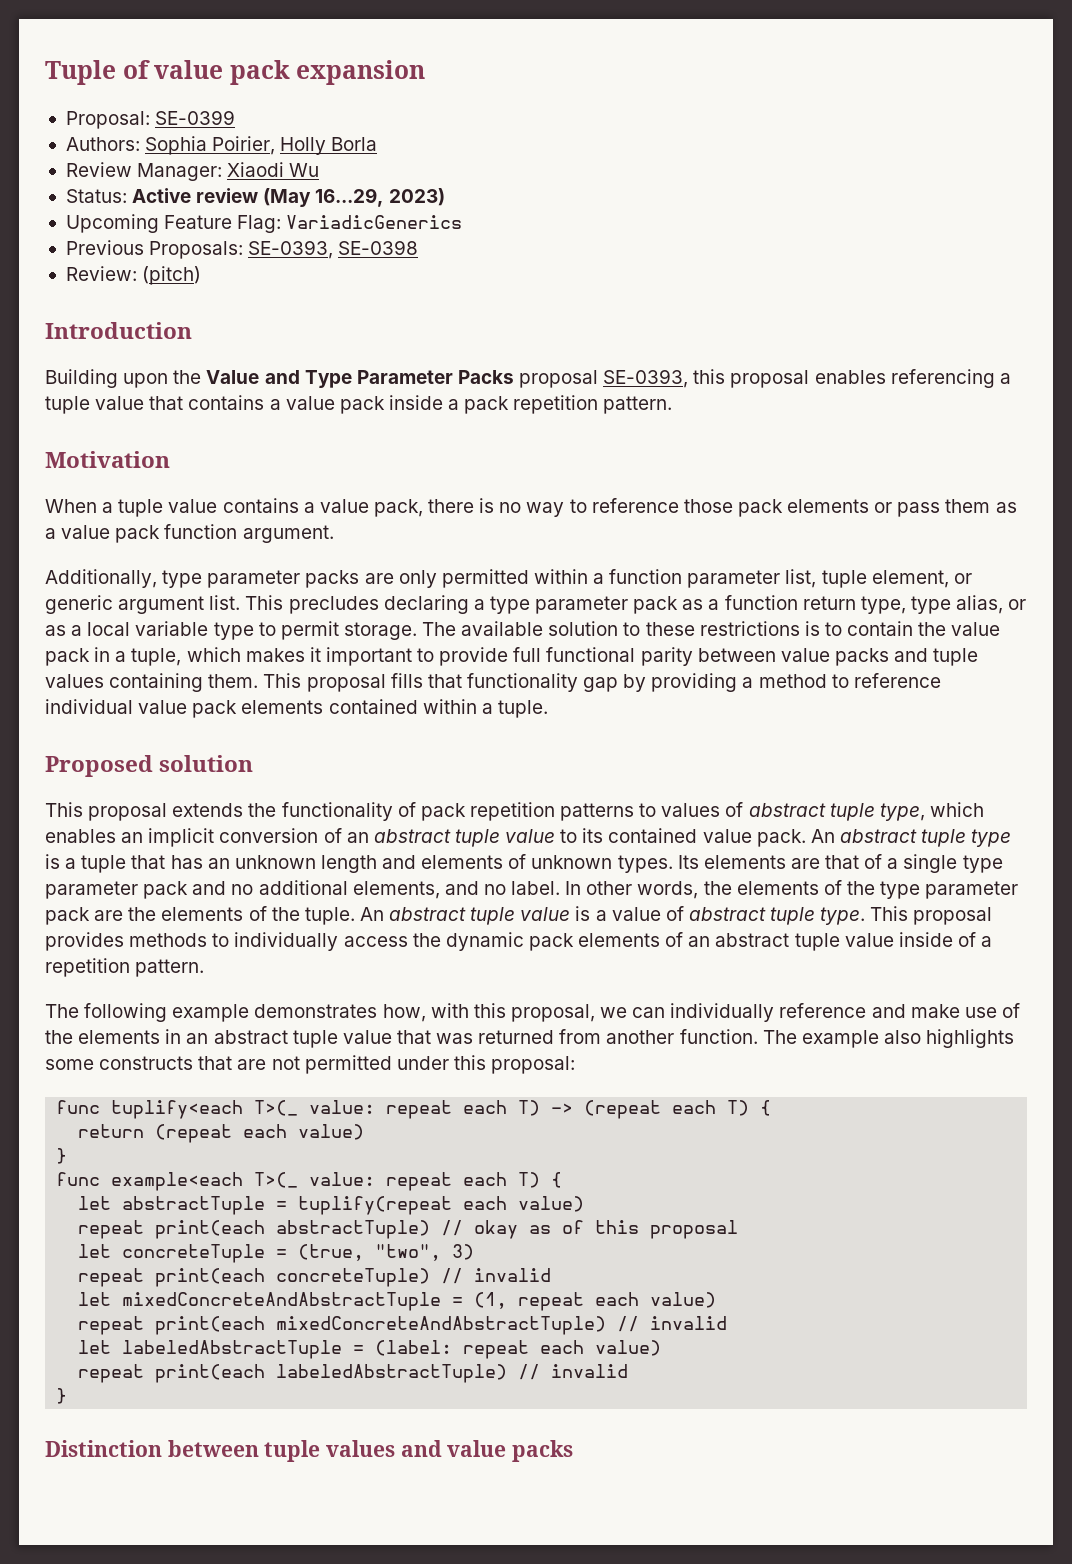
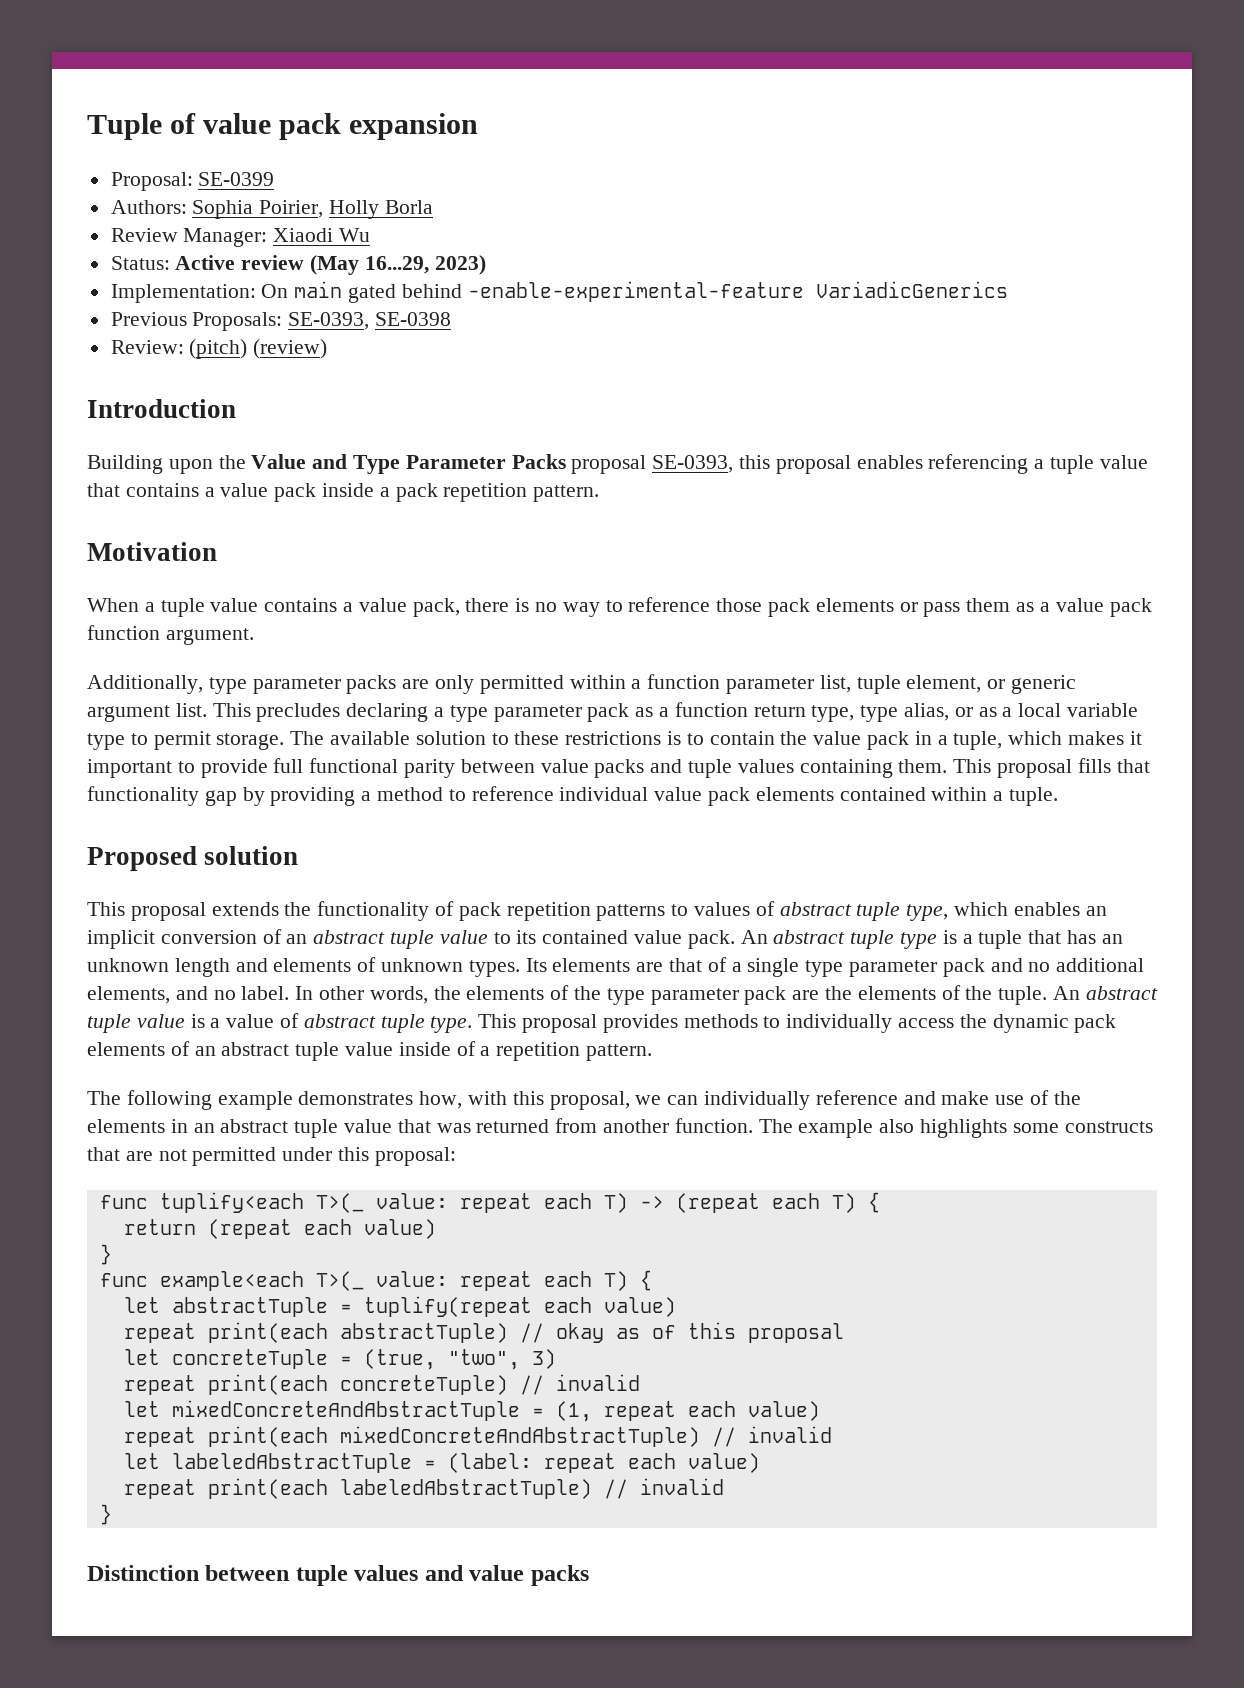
- Upcoming Feature Flag: VariadicGenerics
+ Implementation: On main gated behind -enable-experimental-feature VariadicGenerics
- Review: (pitch)
+ Review: (pitch) (review)

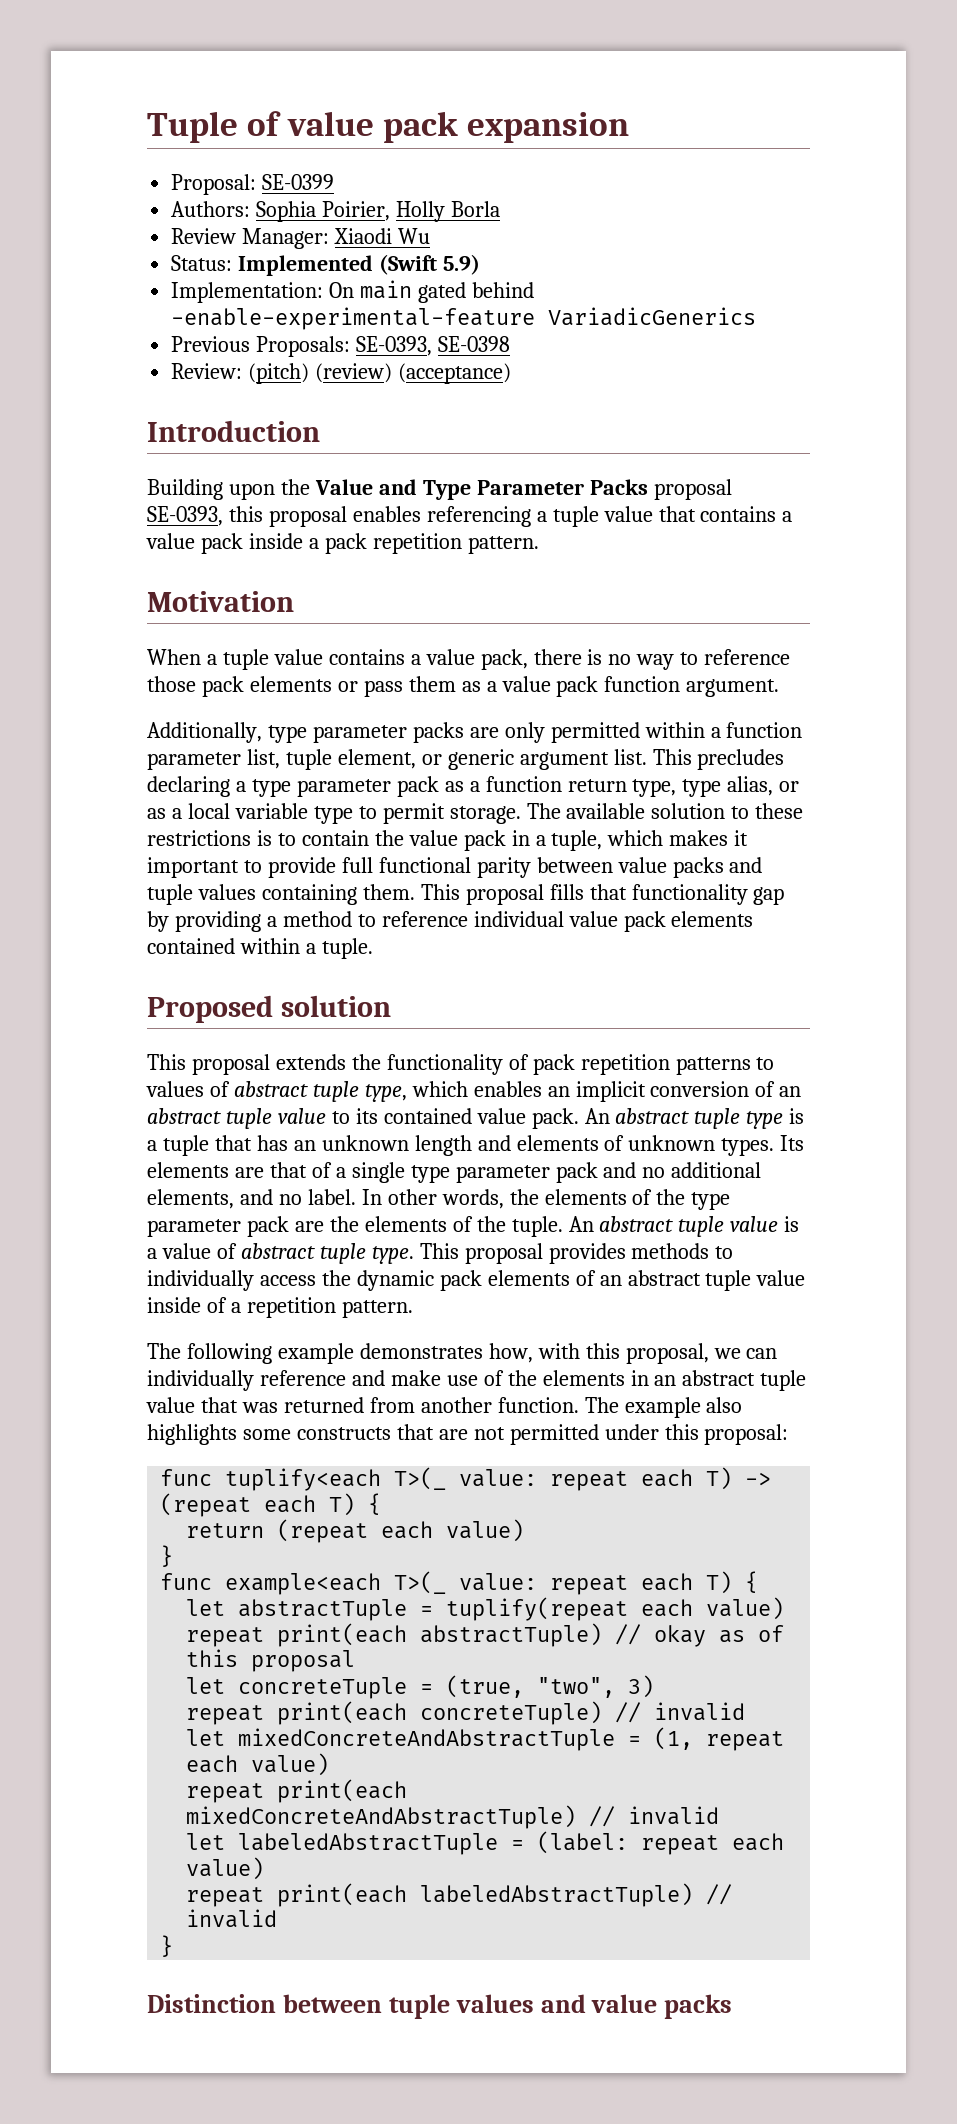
- Status: Active review (May 16...29, 2023)
+ Status: Implemented (Swift 5.9)
- Review: (pitch) (review)
+ Review: (pitch) (review) (acceptance)

